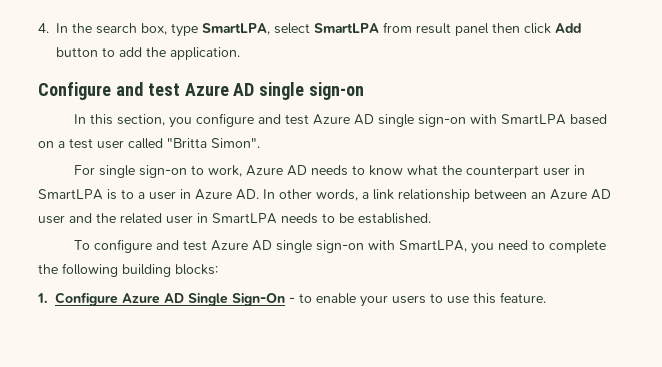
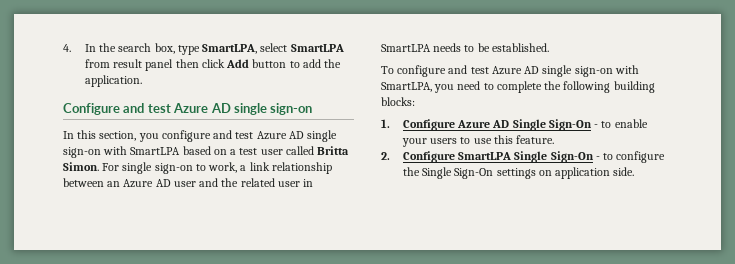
- In this section, you configure and test Azure AD single sign-on with SmartLPA based on a test user called "Britta Simon".
- For single sign-on to work, Azure AD needs to know what the counterpart user in SmartLPA is to a user in Azure AD. In other words, a link relationship between an Azure AD user and the related user in SmartLPA needs to be established.
+ In this section, you configure and test Azure AD single sign-on with SmartLPA based on a test user called Britta Simon. For single sign-on to work, a link relationship between an Azure AD user and the related user in SmartLPA needs to be established.
+ 2. Configure SmartLPA Single Sign-On - to configure the Single Sign-On settings on application side.

